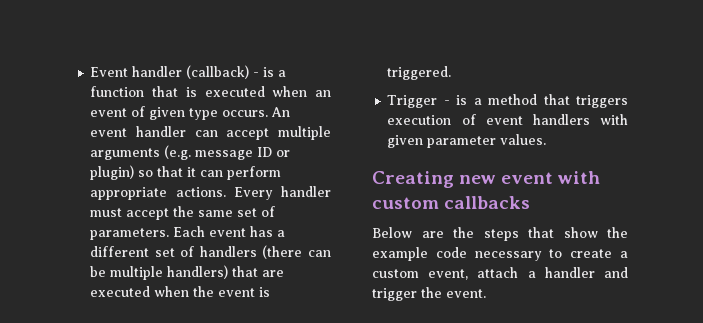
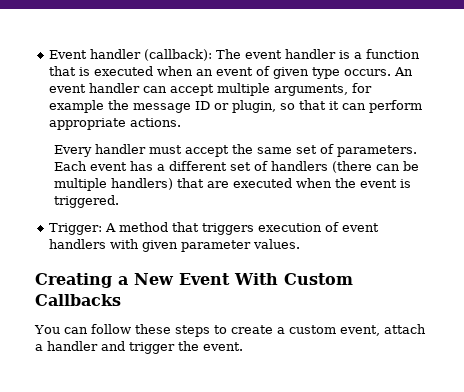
- Event handler (callback) - is a function that is executed when an event of given type occurs.
+ Event handler (callback): The event handler is a function that is executed when an event of given type occurs.
- An event handler can accept multiple arguments (e.g. message ID or plugin) so that it can perform appropriate actions. Every handler must accept the same set of parameters.
+ An event handler can accept multiple arguments, for example the message ID or plugin, so that it can perform appropriate actions.
+ Every handler must accept the same set of parameters.
- Trigger - is a method that triggers execution of event handlers with given parameter values.
+ Trigger: A method that triggers execution of event handlers with given parameter values.
- Creating new event with custom callbacks
- Below are the steps that show the example code necessary to create a custom event, attach a handler and trigger the event.
+ Creating a New Event With Custom Callbacks
+ You can follow these steps to create a custom event, attach a handler and trigger the event.

